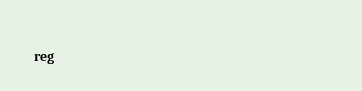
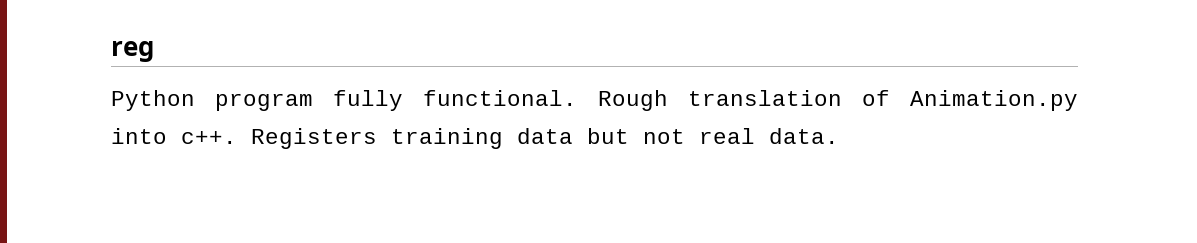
+ Python program fully functional. Rough translation of Animation.py into c++. Registers training data but not real data.

